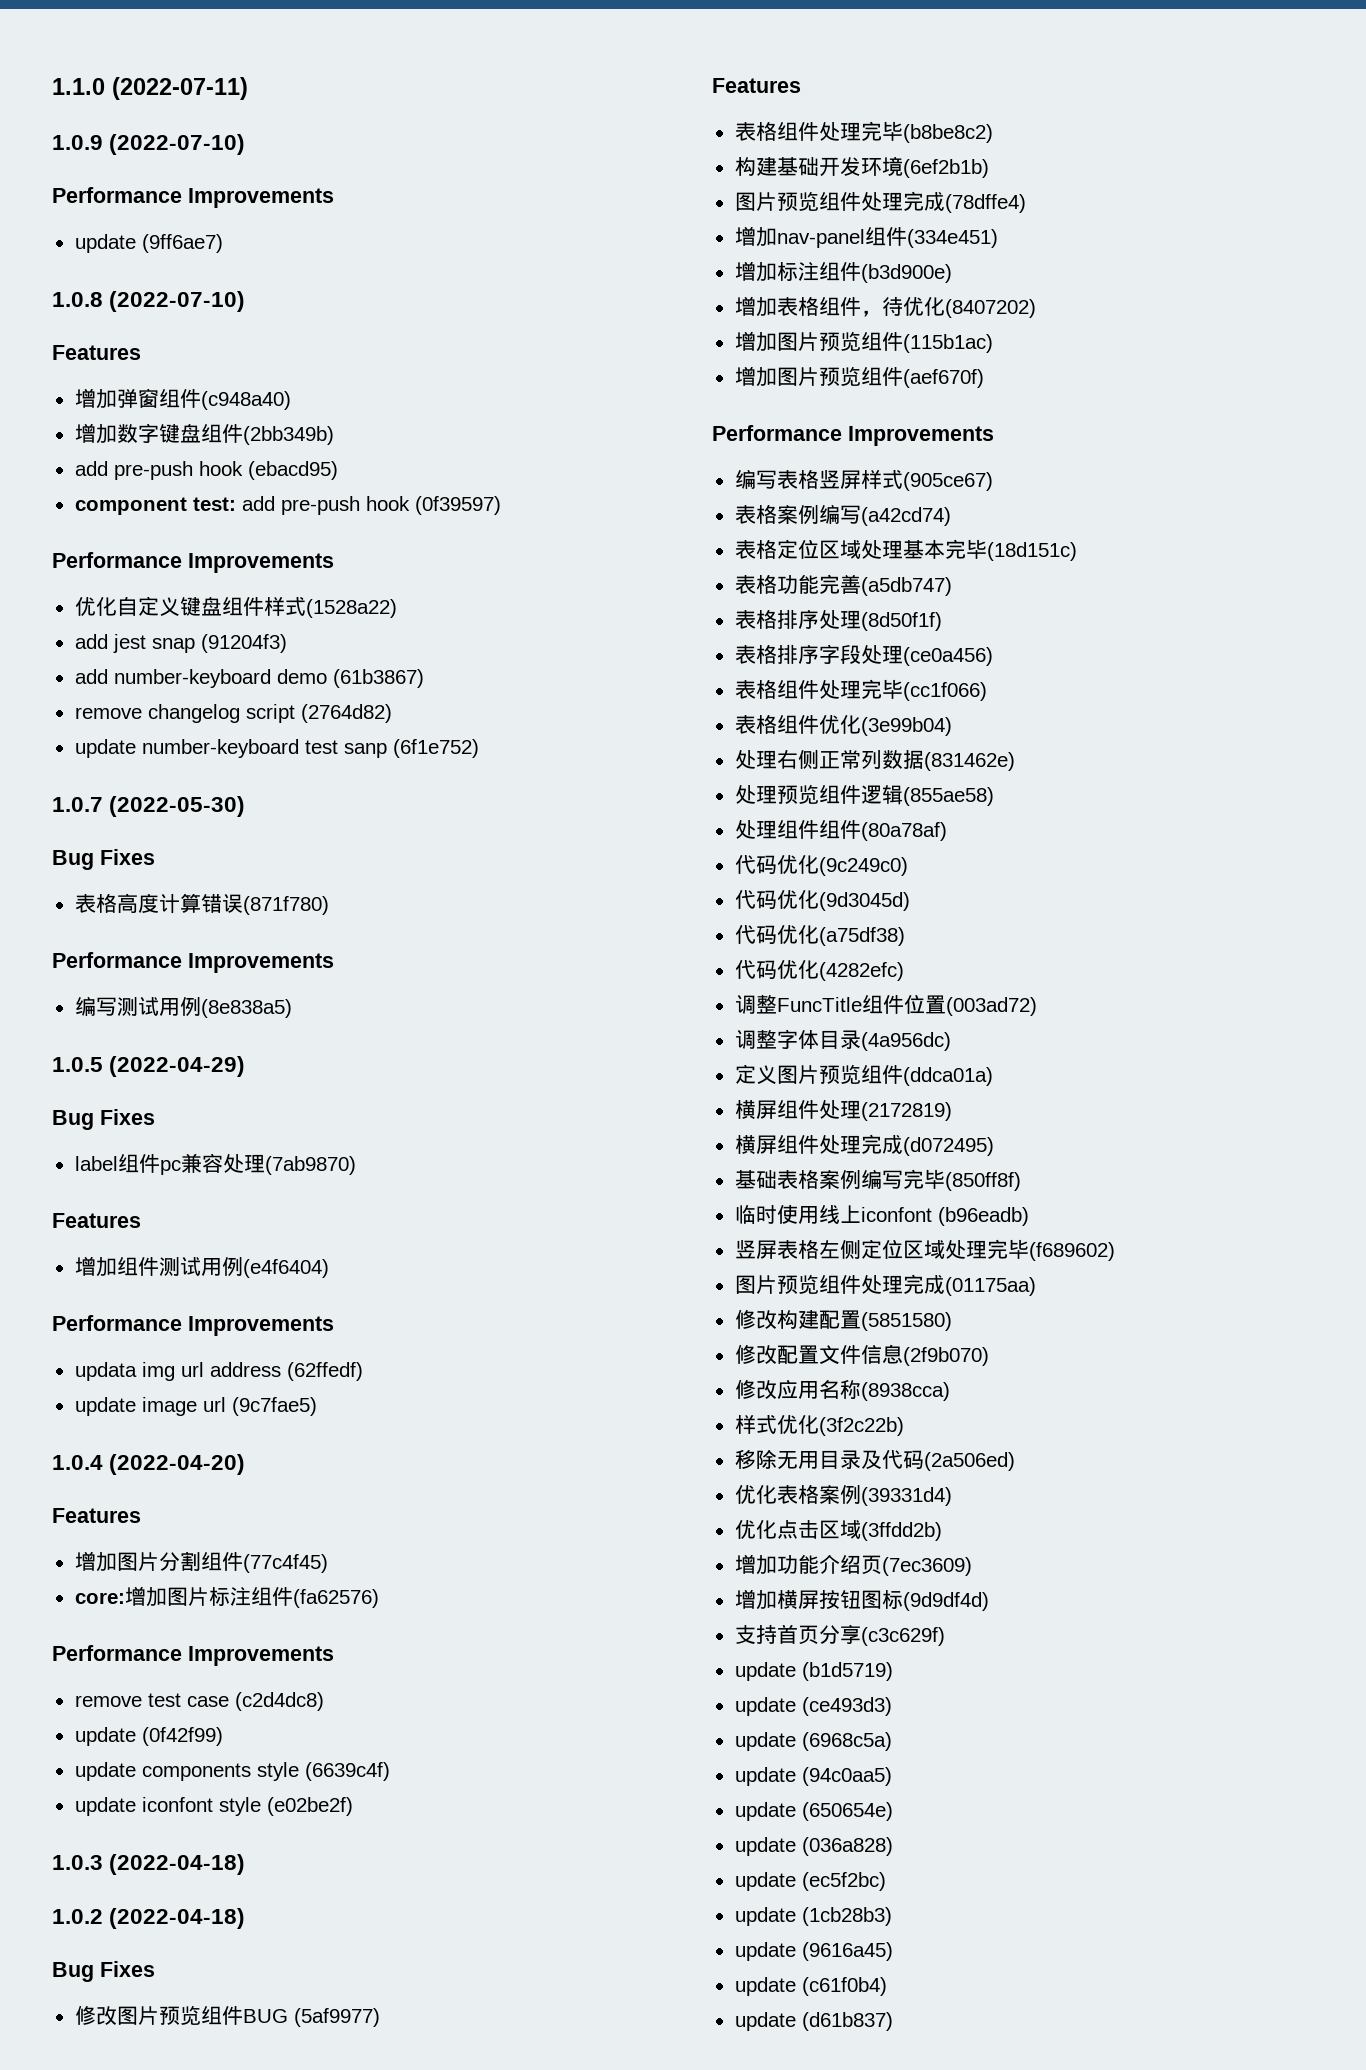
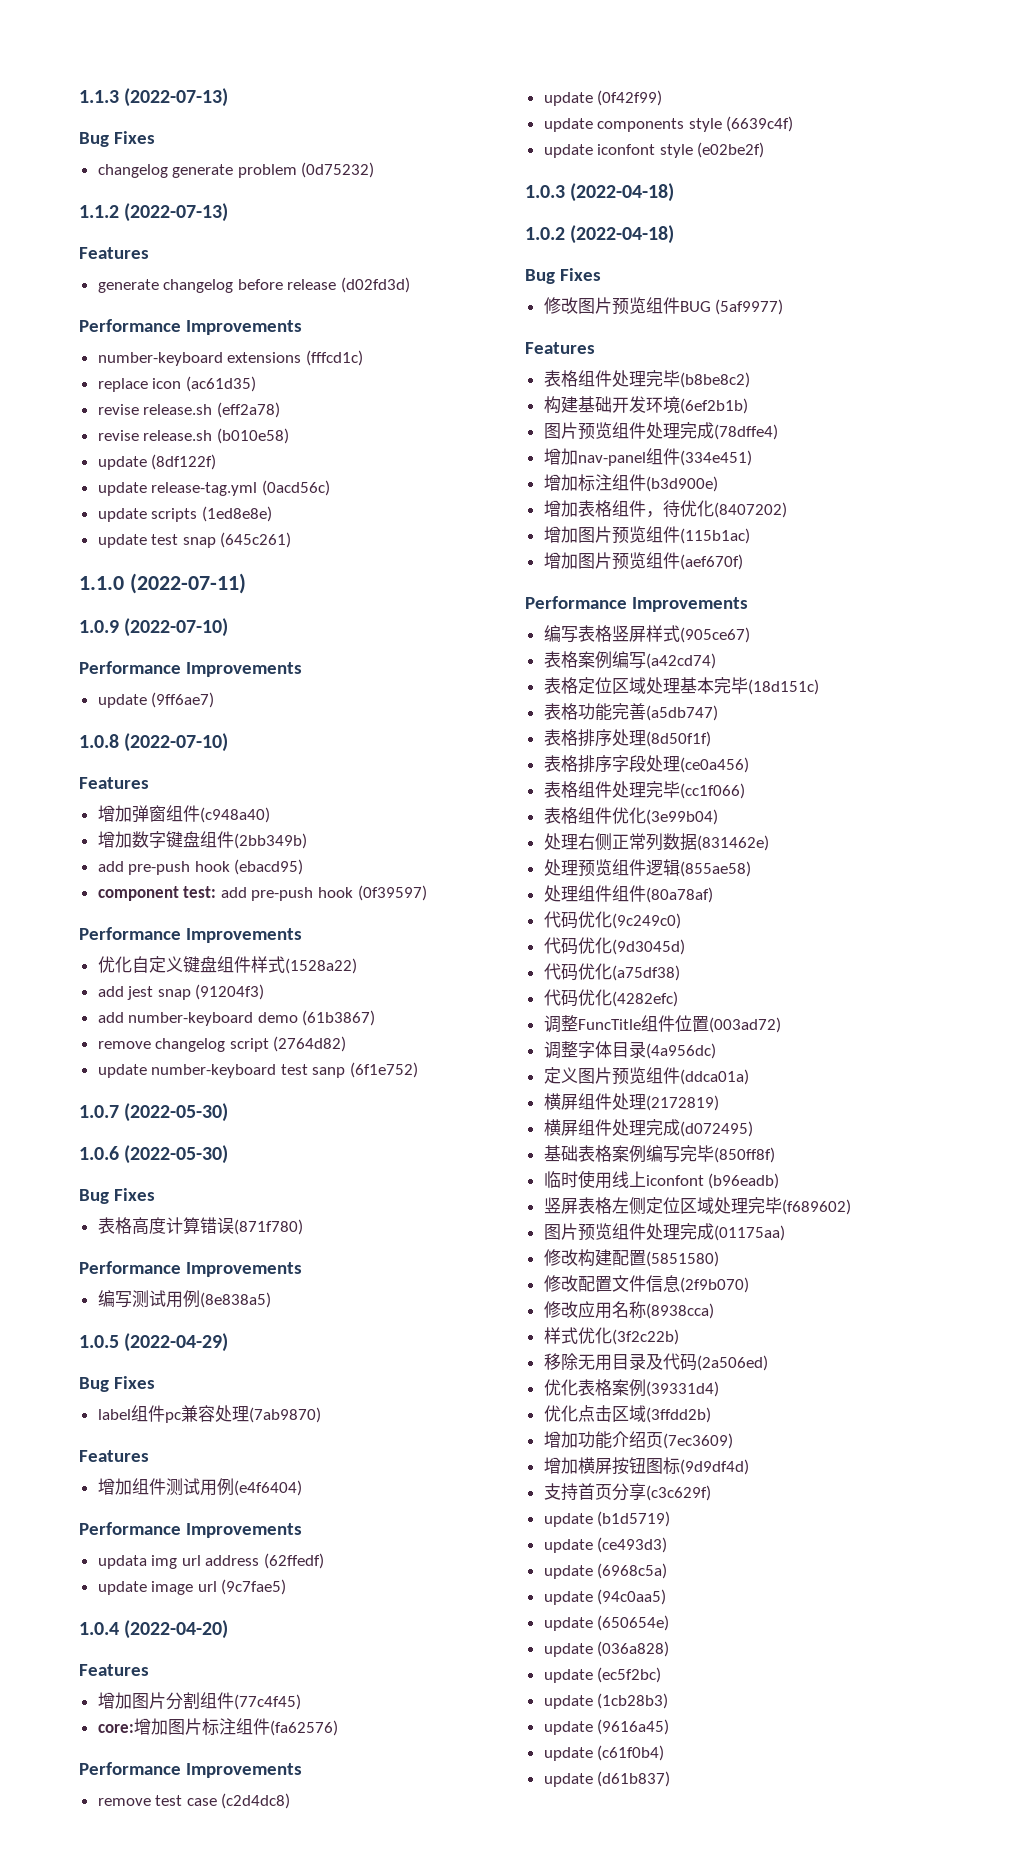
+ 1.1.3 (2022-07-13)
+ Bug Fixes
+ changelog generate problem (0d75232)
+ 1.1.2 (2022-07-13)
+ Features
+ generate changelog before release (d02fd3d)
+ Performance Improvements
+ number-keyboard extensions (fffcd1c)
+ replace icon (ac61d35)
+ revise release.sh (eff2a78)
+ revise release.sh (b010e58)
+ update (8df122f)
+ update release-tag.yml (0acd56c)
+ update scripts (1ed8e8e)
+ update test snap (645c261)
+ 1.0.6 (2022-05-30)

